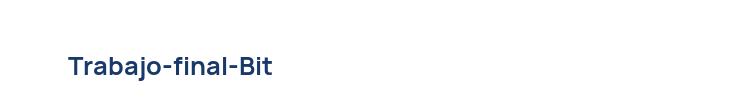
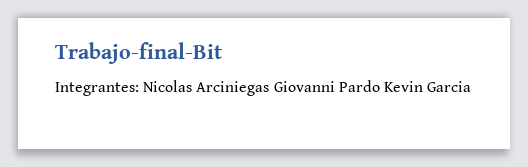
+ Integrantes: Nicolas Arciniegas Giovanni Pardo Kevin Garcia

